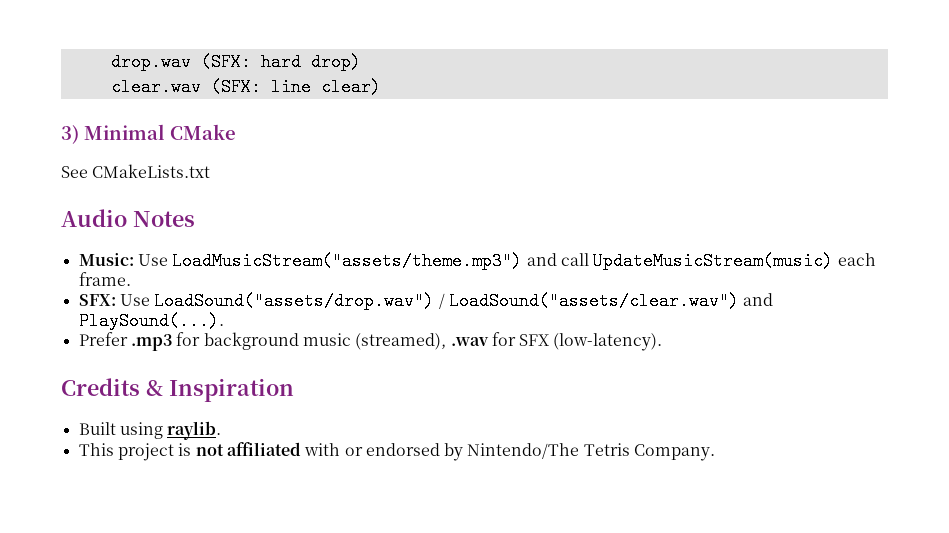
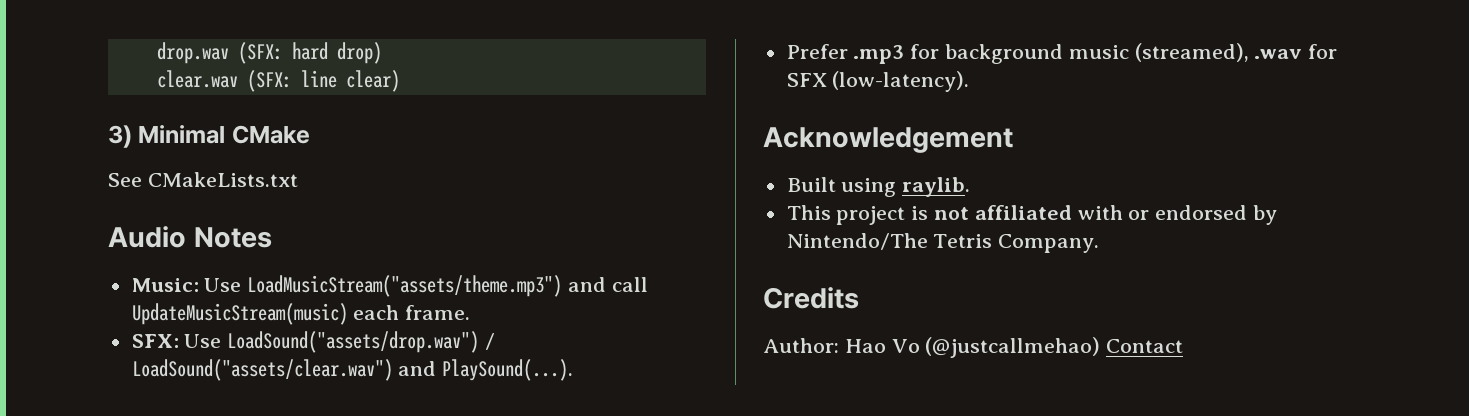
- Credits & Inspiration
+ Acknowledgement
+ Credits
+ Author: Hao Vo (@justcallmehao) Contact

